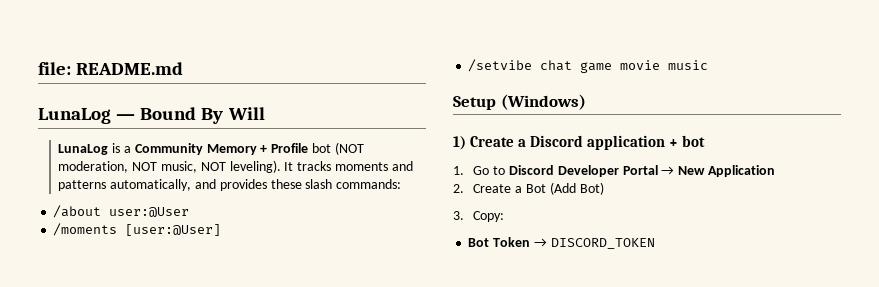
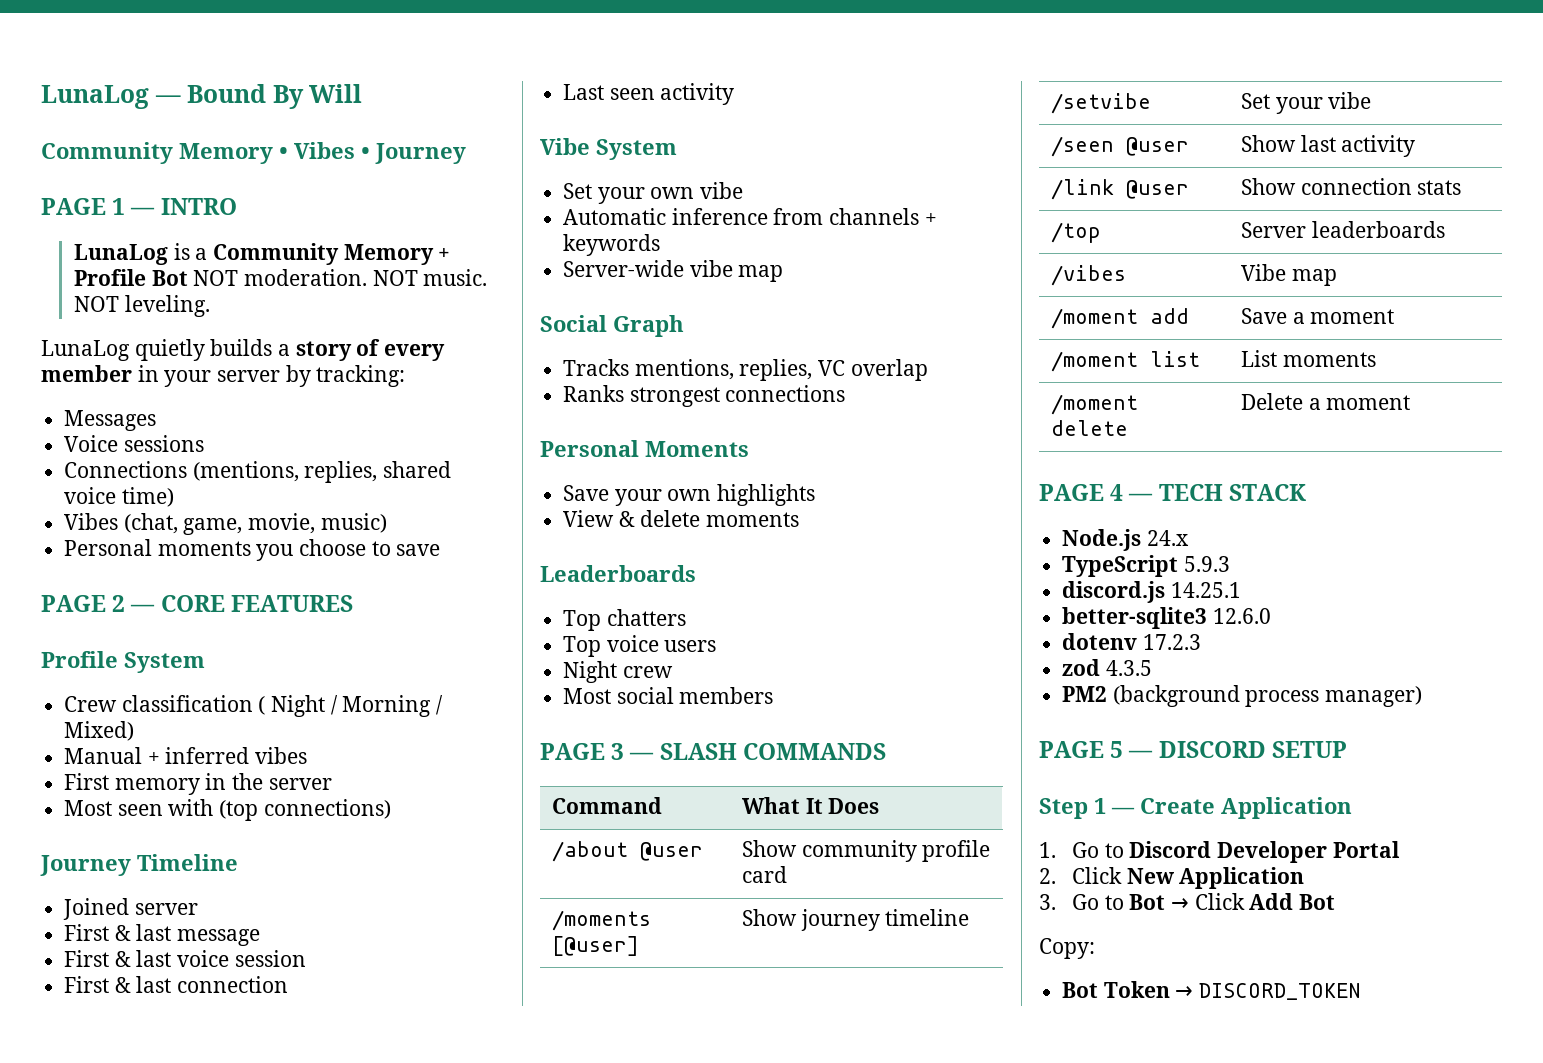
- file: README.md
+ Community Memory • Vibes • Journey
+ PAGE 1 — INTRO
- LunaLog is a Community Memory + Profile bot (NOT moderation, NOT music, NOT leveling). It tracks moments and patterns automatically, and provides these slash commands:
- /about user:@User
- /moments [user:@User]
- /setvibe chat game movie music
- Setup (Windows)
- 1) Create a Discord application + bot
+ LunaLog is a Community Memory + Profile Bot NOT moderation. NOT music. NOT leveling.
+ LunaLog quietly builds a story of every member in your server by tracking:
+ Messages
+ Voice sessions
+ Connections (mentions, replies, shared voice time)
+ Vibes (chat, game, movie, music)
+ Personal moments you choose to save
+ PAGE 2 — CORE FEATURES
+ Profile System
+ Crew classification ( Night / Morning / Mixed)
+ Manual + inferred vibes
+ First memory in the server
+ Most seen with (top connections)
+ Journey Timeline
+ Joined server
+ First & last message
+ First & last voice session
+ First & last connection
+ Last seen activity
+ Vibe System
+ Set your own vibe
+ Automatic inference from channels + keywords
+ Server-wide vibe map
+ Social Graph
+ Tracks mentions, replies, VC overlap
+ Ranks strongest connections
+ Personal Moments
+ Save your own highlights
+ View & delete moments
+ Leaderboards
+ Top chatters
+ Top voice users
+ Night crew
+ Most social members
+ PAGE 3 — SLASH COMMANDS
+ Command | What It Does
+ /about @user | Show community profile card
+ /moments [@user] | Show journey timeline
+ /setvibe | Set your vibe
+ /seen @user | Show last activity
+ /link @user | Show connection stats
+ /top | Server leaderboards
+ /vibes | Vibe map
+ /moment add | Save a moment
+ /moment list | List moments
+ /moment delete | Delete a moment
+ PAGE 4 — TECH STACK
+ Node.js 24.x
+ TypeScript 5.9.3
+ discord.js 14.25.1
+ better-sqlite3 12.6.0
+ dotenv 17.2.3
+ zod 4.3.5
+ PM2 (background process manager)
+ PAGE 5 — DISCORD SETUP
+ Step 1 — Create Application
- 1. Go to Discord Developer Portal → New Application
+ 1. Go to Discord Developer Portal
+ 2. Click New Application
- 2. Create a Bot (Add Bot)
- 3. Copy:
+ 3. Go to Bot → Click Add Bot
+ Copy:

